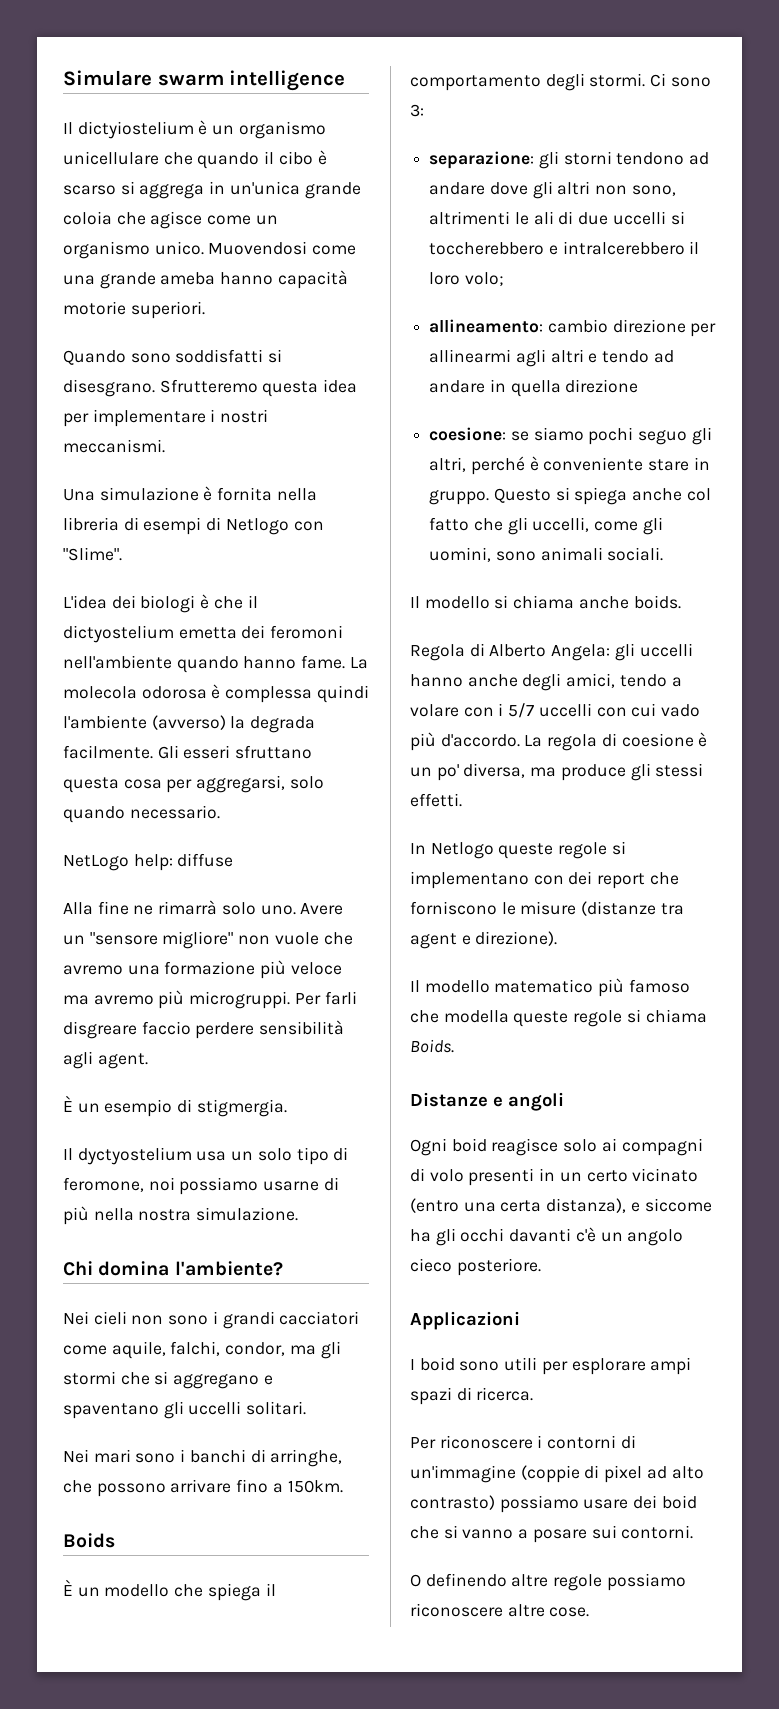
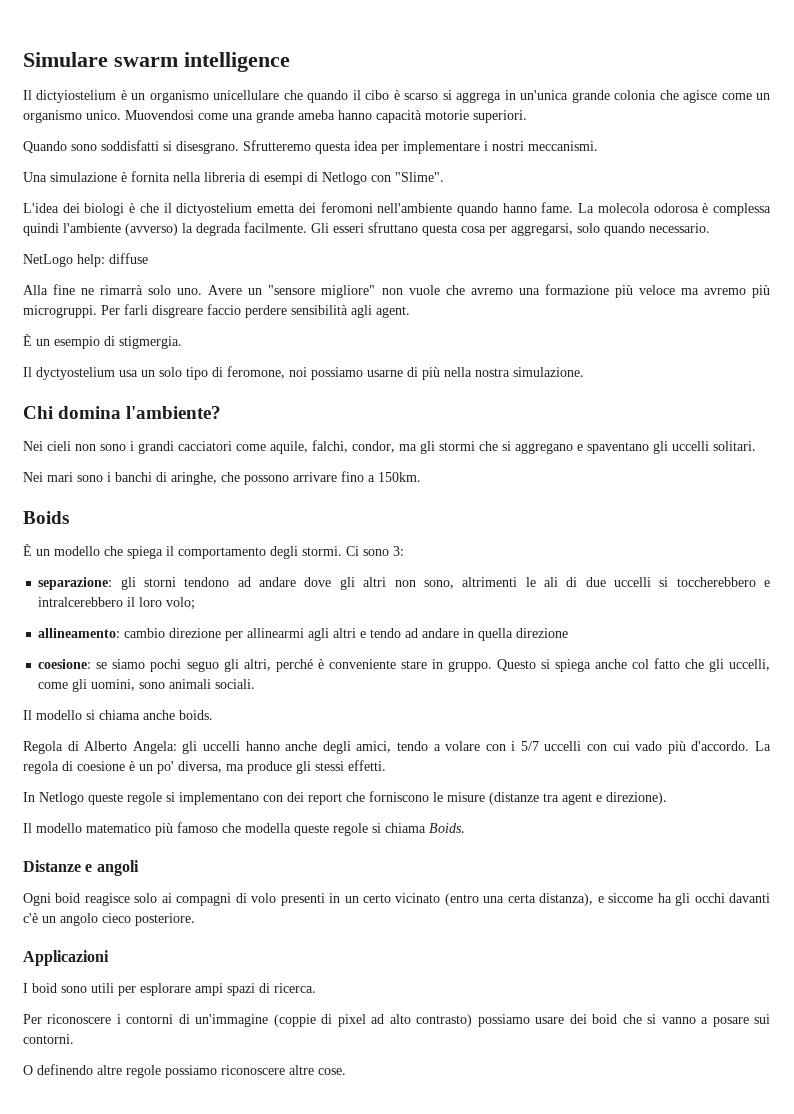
- Il dictyiostelium è un organismo unicellulare che quando il cibo è scarso si aggrega in un'unica grande coloia che agisce come un organismo unico.
+ Il dictyiostelium è un organismo unicellulare che quando il cibo è scarso si aggrega in un'unica grande colonia che agisce come un organismo unico.
- Nei mari sono i banchi di arringhe, che possono arrivare fino a 150km.
+ Nei mari sono i banchi di aringhe, che possono arrivare fino a 150km.

